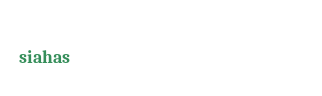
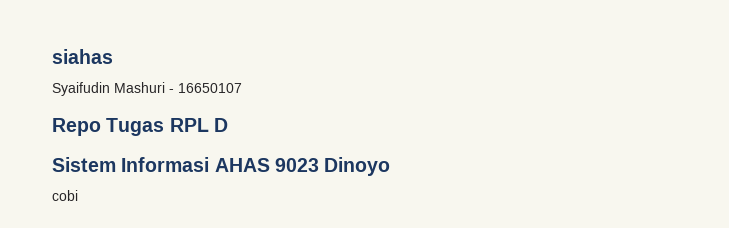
+ Syaifudin Mashuri - 16650107
+ Repo Tugas RPL D
+ Sistem Informasi AHAS 9023 Dinoyo
+ cobi

